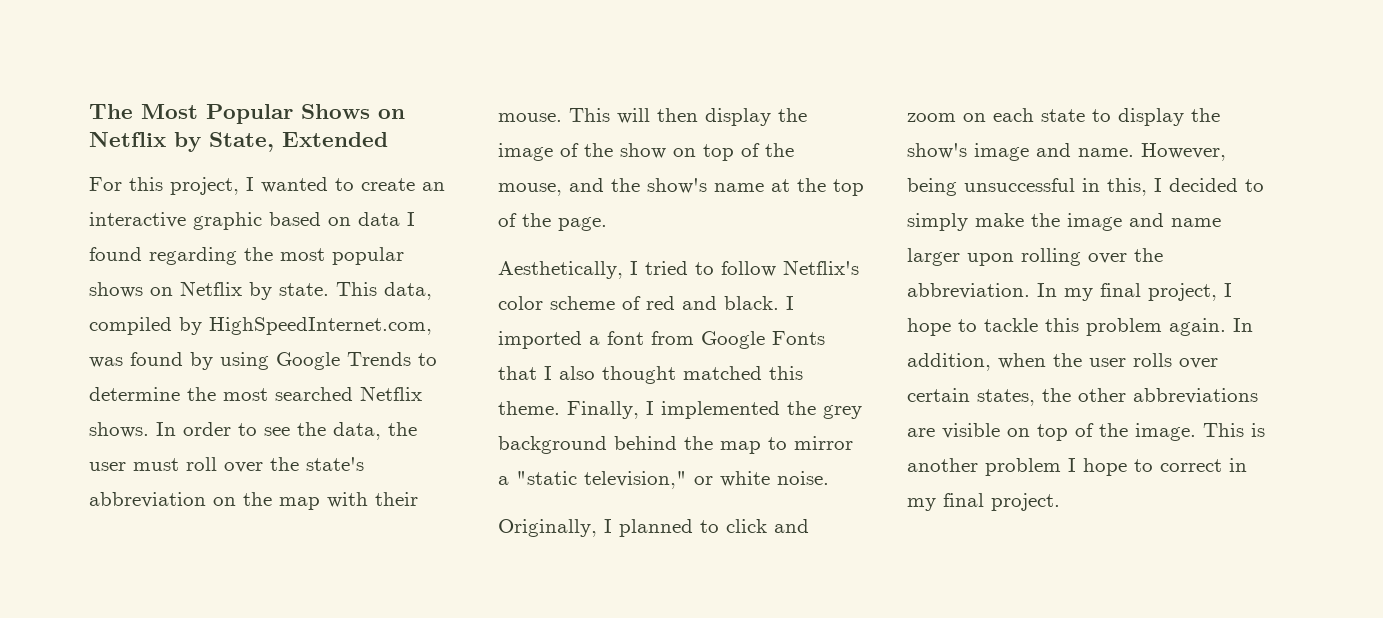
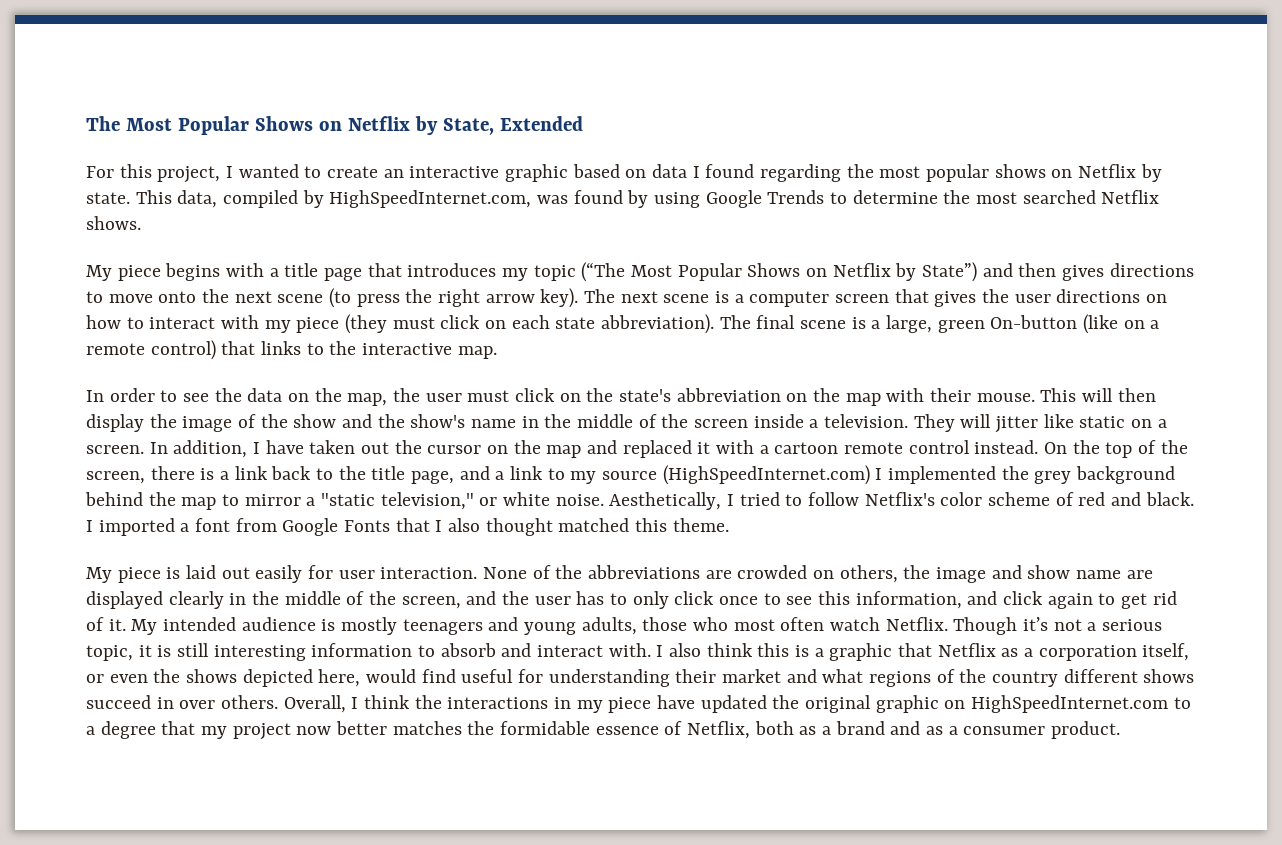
- This data, compiled by HighSpeedInternet.com, was found by using Google Trends to determine the most searched Netflix shows. In order to see the data, the user must roll over the state's abbreviation on the map with their mouse.
+ This data, compiled by HighSpeedInternet.com, was found by using Google Trends to determine the most searched Netflix shows.
+ My piece begins with a title page that introduces my topic (“The Most Popular Shows on Netflix by State”) and then gives directions to move onto the next scene (to press the right arrow key). The next scene is a computer screen that gives the user directions on how to interact with my piece (they must click on each state abbreviation). The final scene is a large, green On-button (like on a remote control) that links to the interactive map.
+ In order to see the data on the map, the user must click on the state's abbreviation on the map with their mouse.
- This will then display the image of the show on top of the mouse, and the show's name at the top of the page.
- Aesthetically, I tried to follow Netflix's color scheme of red and black.
+ This will then display the image of the show and the show's name in the middle of the screen inside a television. They will jitter like static on a screen. In addition, I have taken out the cursor on the map and replaced it with a cartoon remote control instead. On the top of the screen, there is a link back to the title page, and a link to my source (HighSpeedInternet.com) I implemented the grey background behind the map to mirror a "static television," or white noise. Aesthetically, I tried to follow Netflix's color scheme of red and black.
- I imported a font from Google Fonts that I also thought matched this theme. Finally, I implemented the grey background behind the map to mirror a "static television," or white noise.
- Originally, I planned to click and zoom on each state to display the show's image and name. However, being unsuccessful in this, I decided to simply make the image and name larger upon rolling over the abbreviation. In my final project, I hope to tackle this problem again. In addition, when the user rolls over certain states, the other abbreviations are visible on top of the image. This is another problem I hope to correct in my final project.
+ I imported a font from Google Fonts that I also thought matched this theme.
+ My piece is laid out easily for user interaction. None of the abbreviations are crowded on others, the image and show name are displayed clearly in the middle of the screen, and the user has to only click once to see this information, and click again to get rid of it. My intended audience is mostly teenagers and young adults, those who most often watch Netflix. Though it’s not a serious topic, it is still interesting information to absorb and interact with. I also think this is a graphic that Netflix as a corporation itself, or even the shows depicted here, would find useful for understanding their market and what regions of the country different shows succeed in over others. Overall, I think the interactions in my piece have updated the original graphic on HighSpeedInternet.com to a degree that my project now better matches the formidable essence of Netflix, both as a brand and as a consumer product.

